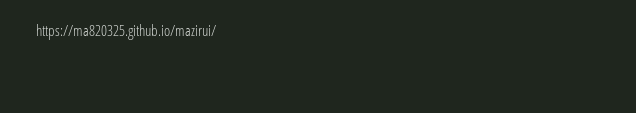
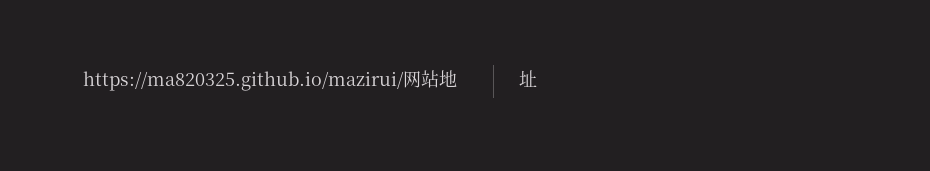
- https://ma820325.github.io/mazirui/
+ https://ma820325.github.io/mazirui/网站地址

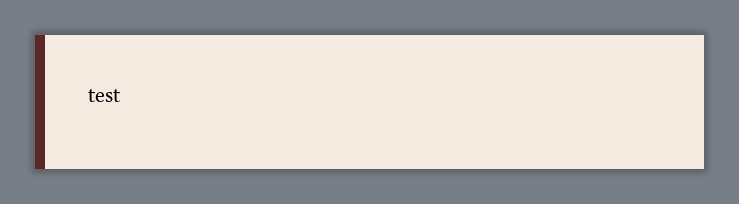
- https://ma820325.github.io/mazirui/网站地址
+ test

